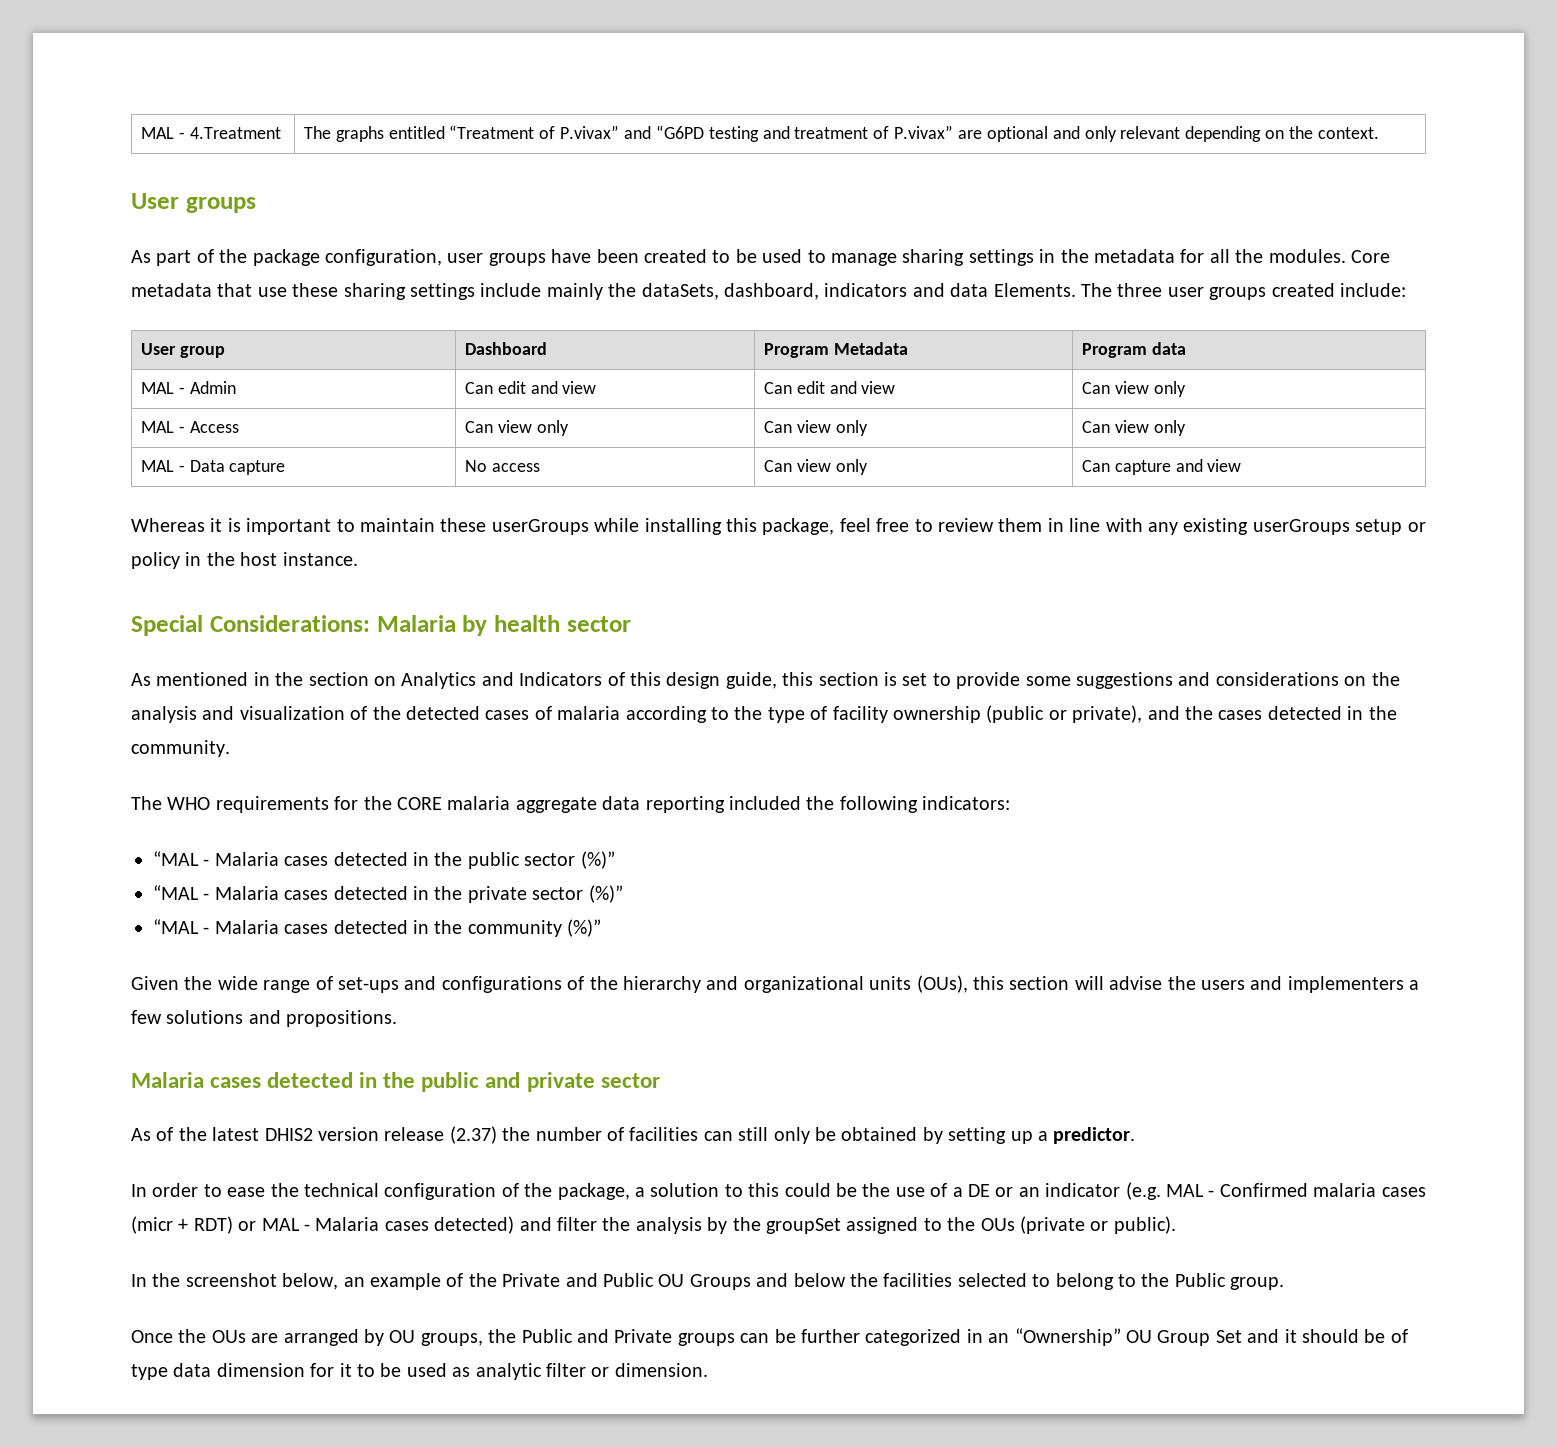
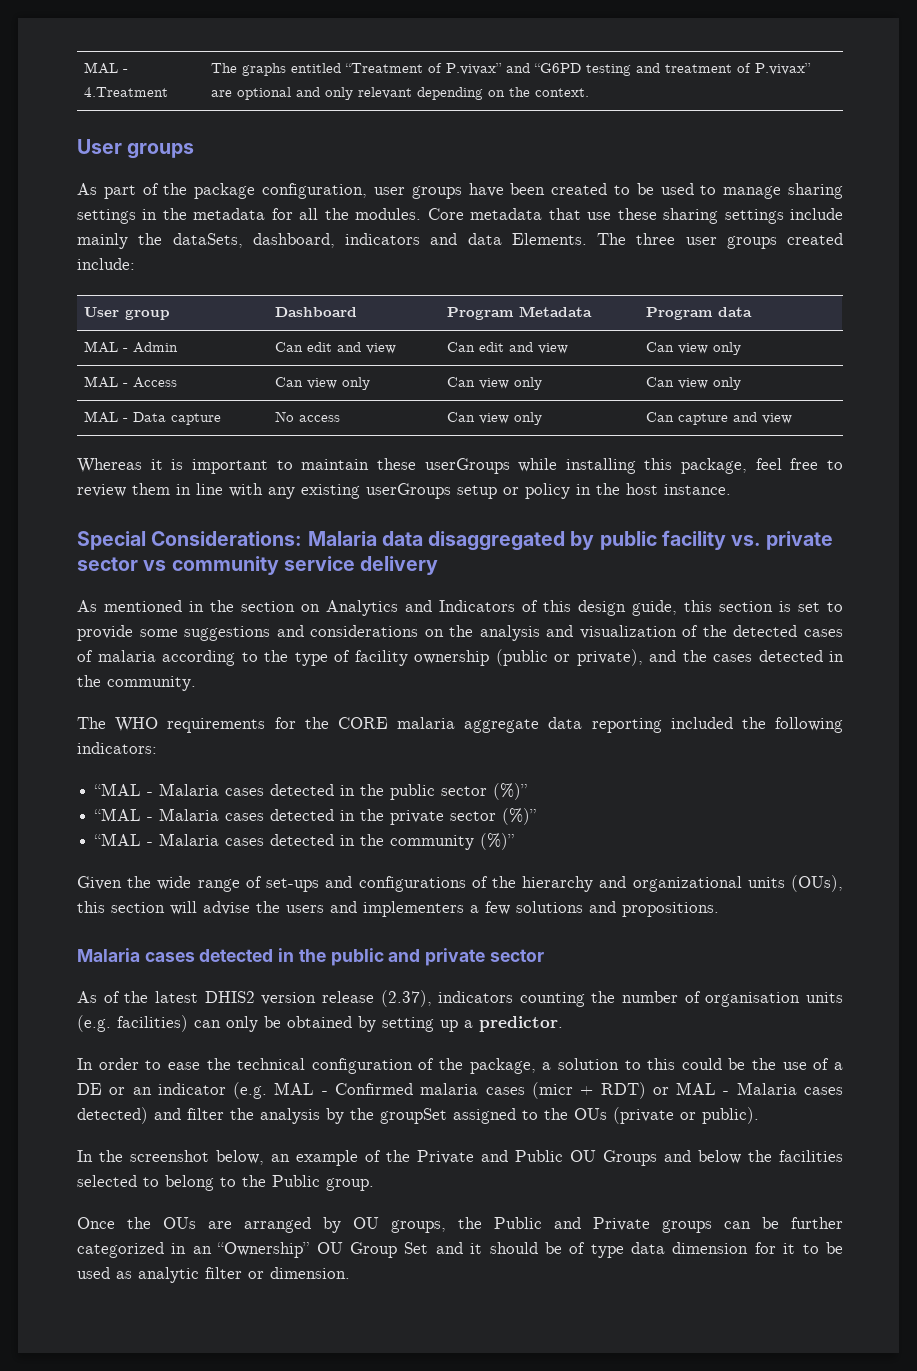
- Special Considerations: Malaria by health sector
+ Special Considerations: Malaria data disaggregated by public facility vs. private sector vs community service delivery
- As of the latest DHIS2 version release (2.37) the number of facilities can still only be obtained by setting up a predictor.
+ As of the latest DHIS2 version release (2.37), indicators counting the number of organisation units (e.g. facilities) can only be obtained by setting up a predictor.

